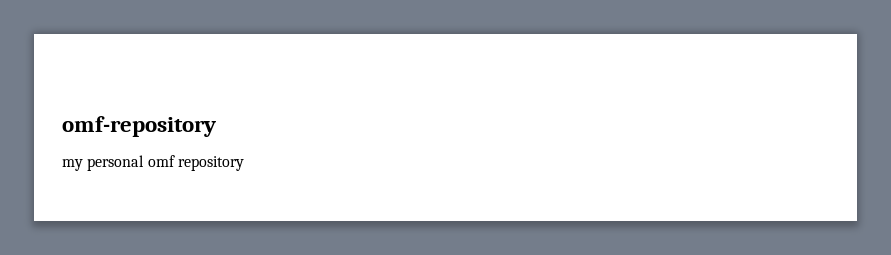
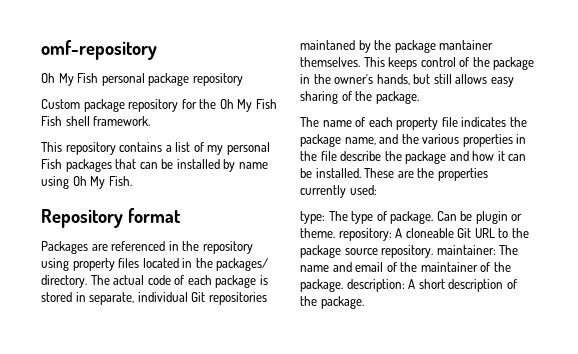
- my personal omf repository
+ Oh My Fish personal package repository
+ Custom package repository for the Oh My Fish Fish shell framework.
+ This repository contains a list of my personal Fish packages that can be installed by name using Oh My Fish.
+ Repository format
+ Packages are referenced in the repository using property files located in the packages/ directory. The actual code of each package is stored in separate, individual Git repositories maintaned by the package mantainer themselves. This keeps control of the package in the owner's hands, but still allows easy sharing of the package.
+ The name of each property file indicates the package name, and the various properties in the file describe the package and how it can be installed. These are the properties currently used:
+ type: The type of package. Can be plugin or theme. repository: A cloneable Git URL to the package source repository. maintainer: The name and email of the maintainer of the package. description: A short description of the package.

